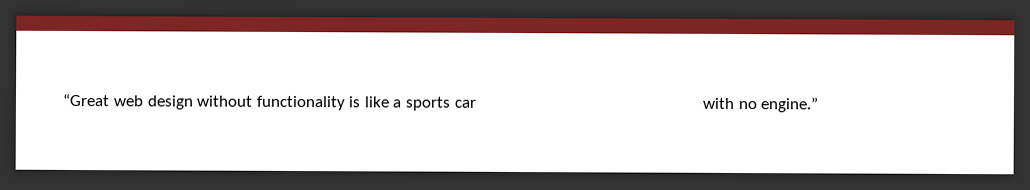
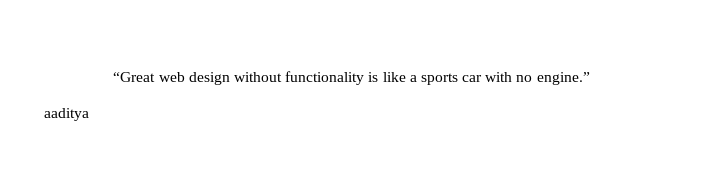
+ aaditya

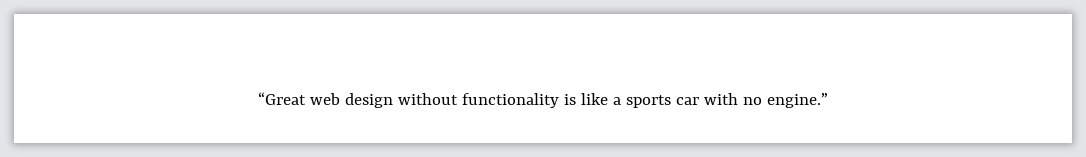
- aaditya

